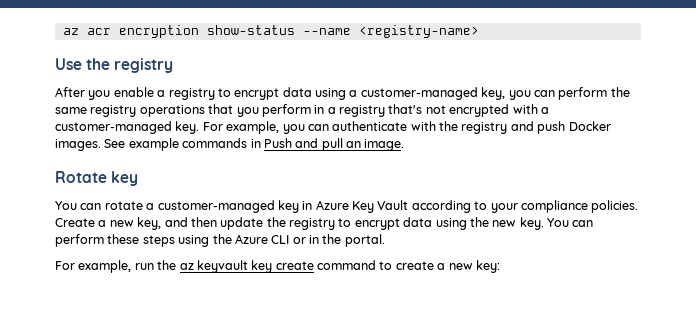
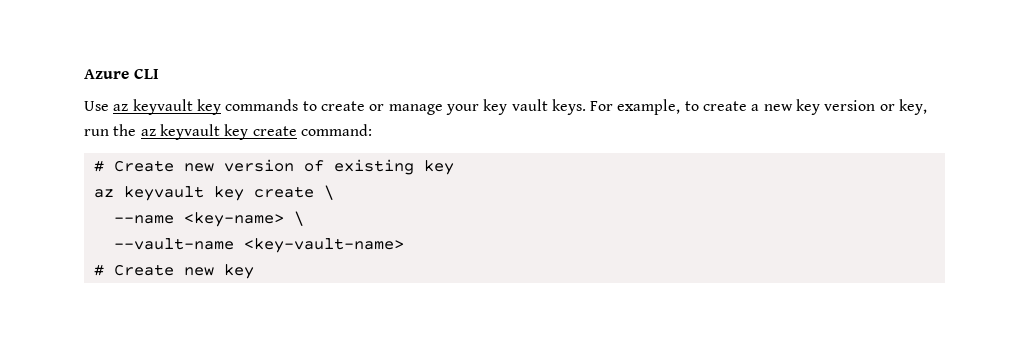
- az acr encryption show-status --name <registry-name>
- Use the registry
- After you enable a registry to encrypt data using a customer-managed key, you can perform the same registry operations that you perform in a registry that's not encrypted with a customer-managed key. For example, you can authenticate with the registry and push Docker images. See example commands in Push and pull an image.
- Rotate key
- You can rotate a customer-managed key in Azure Key Vault according to your compliance policies. Create a new key, and then update the registry to encrypt data using the new key. You can perform these steps using the Azure CLI or in the portal.
- For example, run the az keyvault key create command to create a new key:
+ Azure CLI
+ Use az keyvault key commands to create or manage your key vault keys. For example, to create a new key version or key, run the az keyvault key create command:
+ # Create new version of existing key
+ az keyvault key create \
+ –-name <key-name> \
+ --vault-name <key-vault-name>
+ # Create new key

